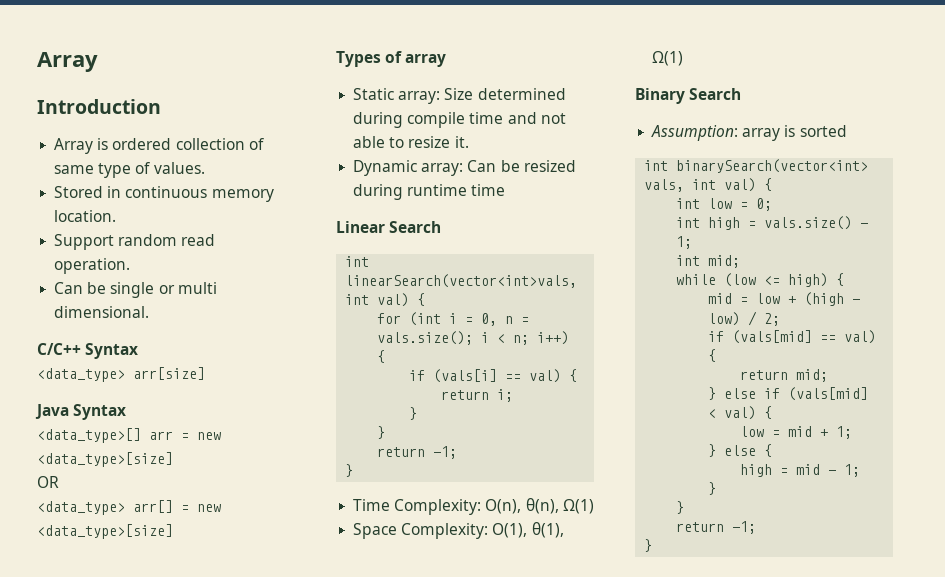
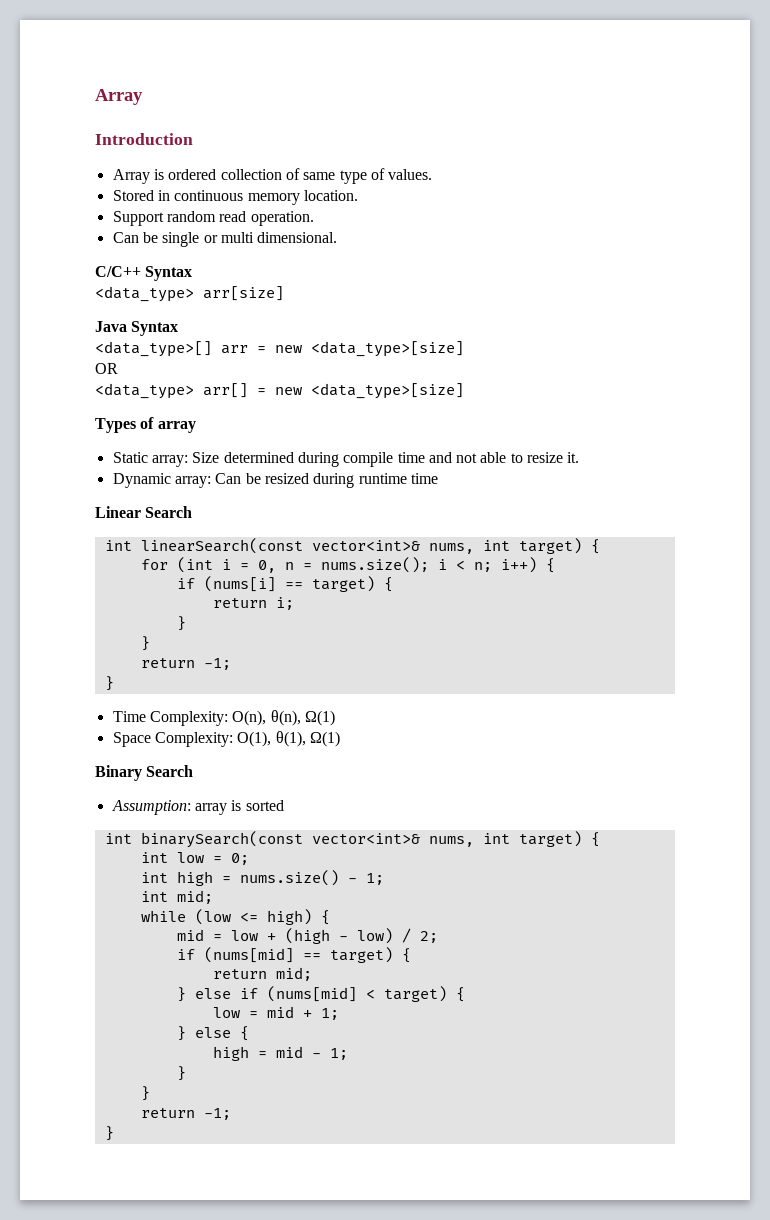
- int linearSearch(vector<int>vals, int val) {
+ int linearSearch(const vector<int>& nums, int target) {
- for (int i = 0, n = vals.size(); i < n; i++) {
+ for (int i = 0, n = nums.size(); i < n; i++) {
- if (vals[i] == val) {
+ if (nums[i] == target) {
- int binarySearch(vector<int> vals, int val) {
+ int binarySearch(const vector<int>& nums, int target) {
- int high = vals.size() - 1;
+ int high = nums.size() - 1;
- if (vals[mid] == val) {
+ if (nums[mid] == target) {
- } else if (vals[mid] < val) {
+ } else if (nums[mid] < target) {

